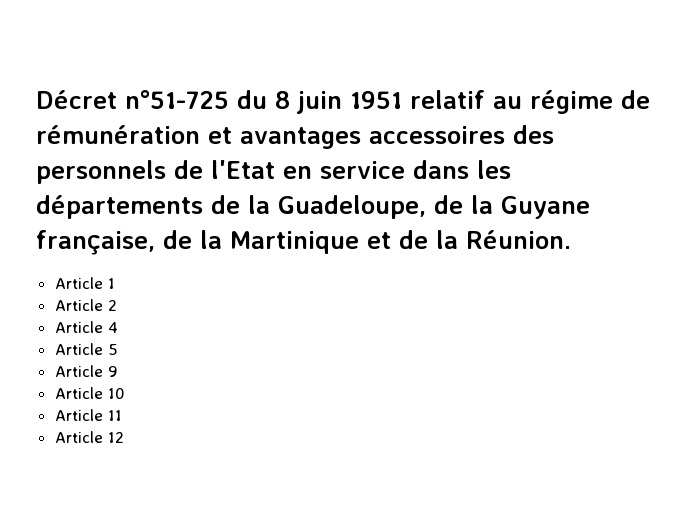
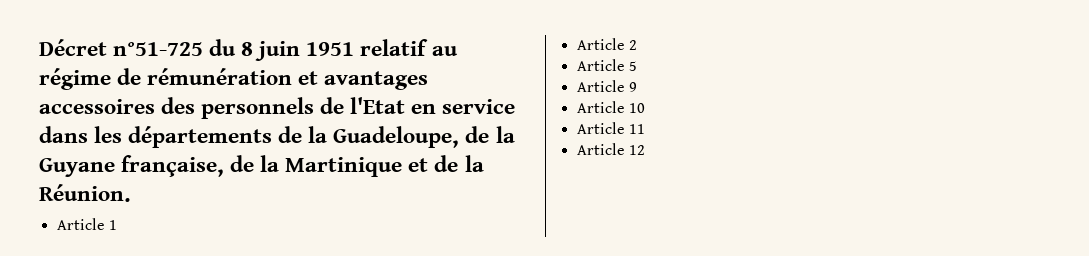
- Article 4

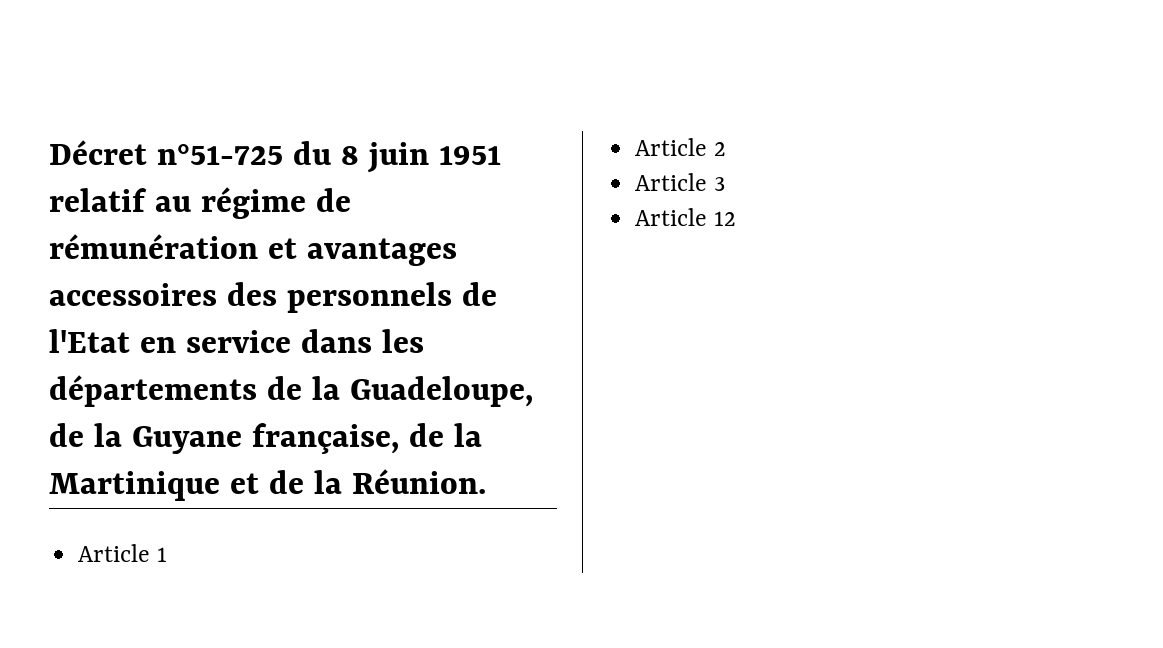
- Article 5
- Article 9
- Article 10
- Article 11
+ Article 3

